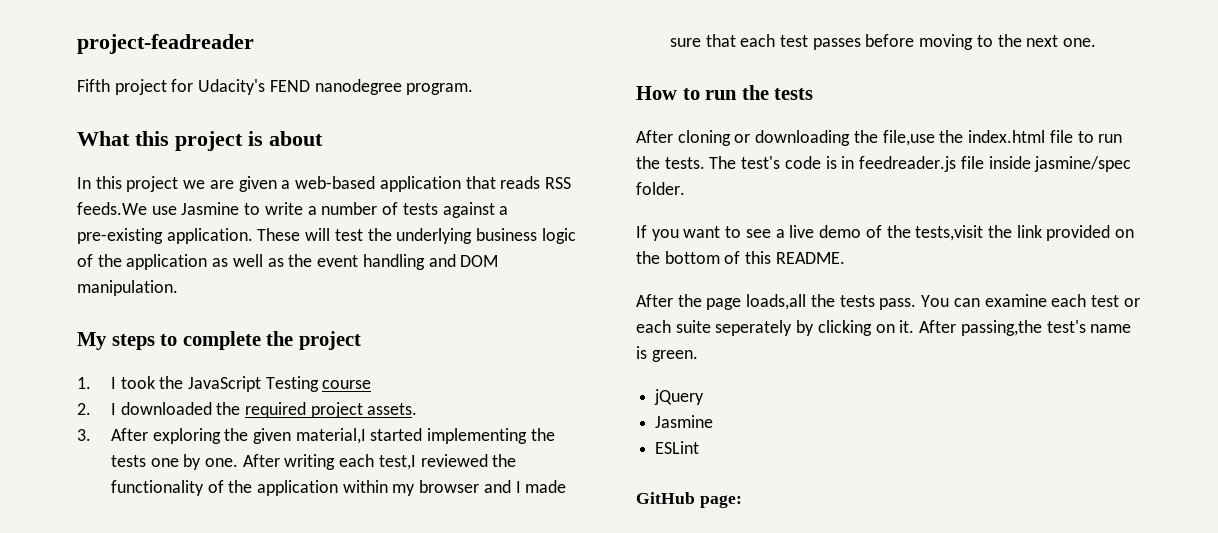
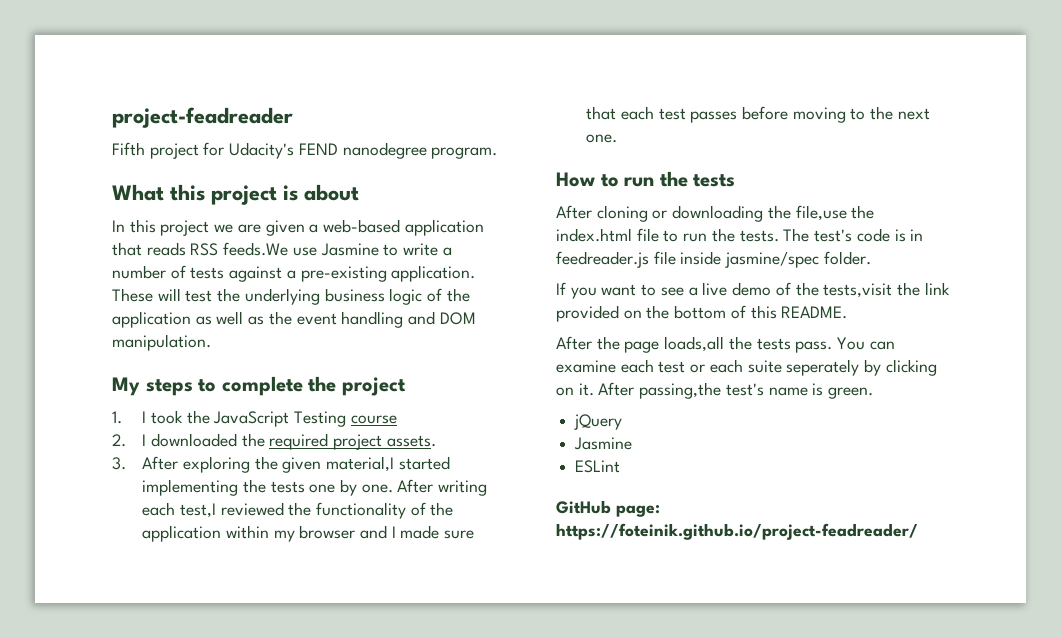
- GitHub page:
+ GitHub page: https://foteinik.github.io/project-feadreader/

